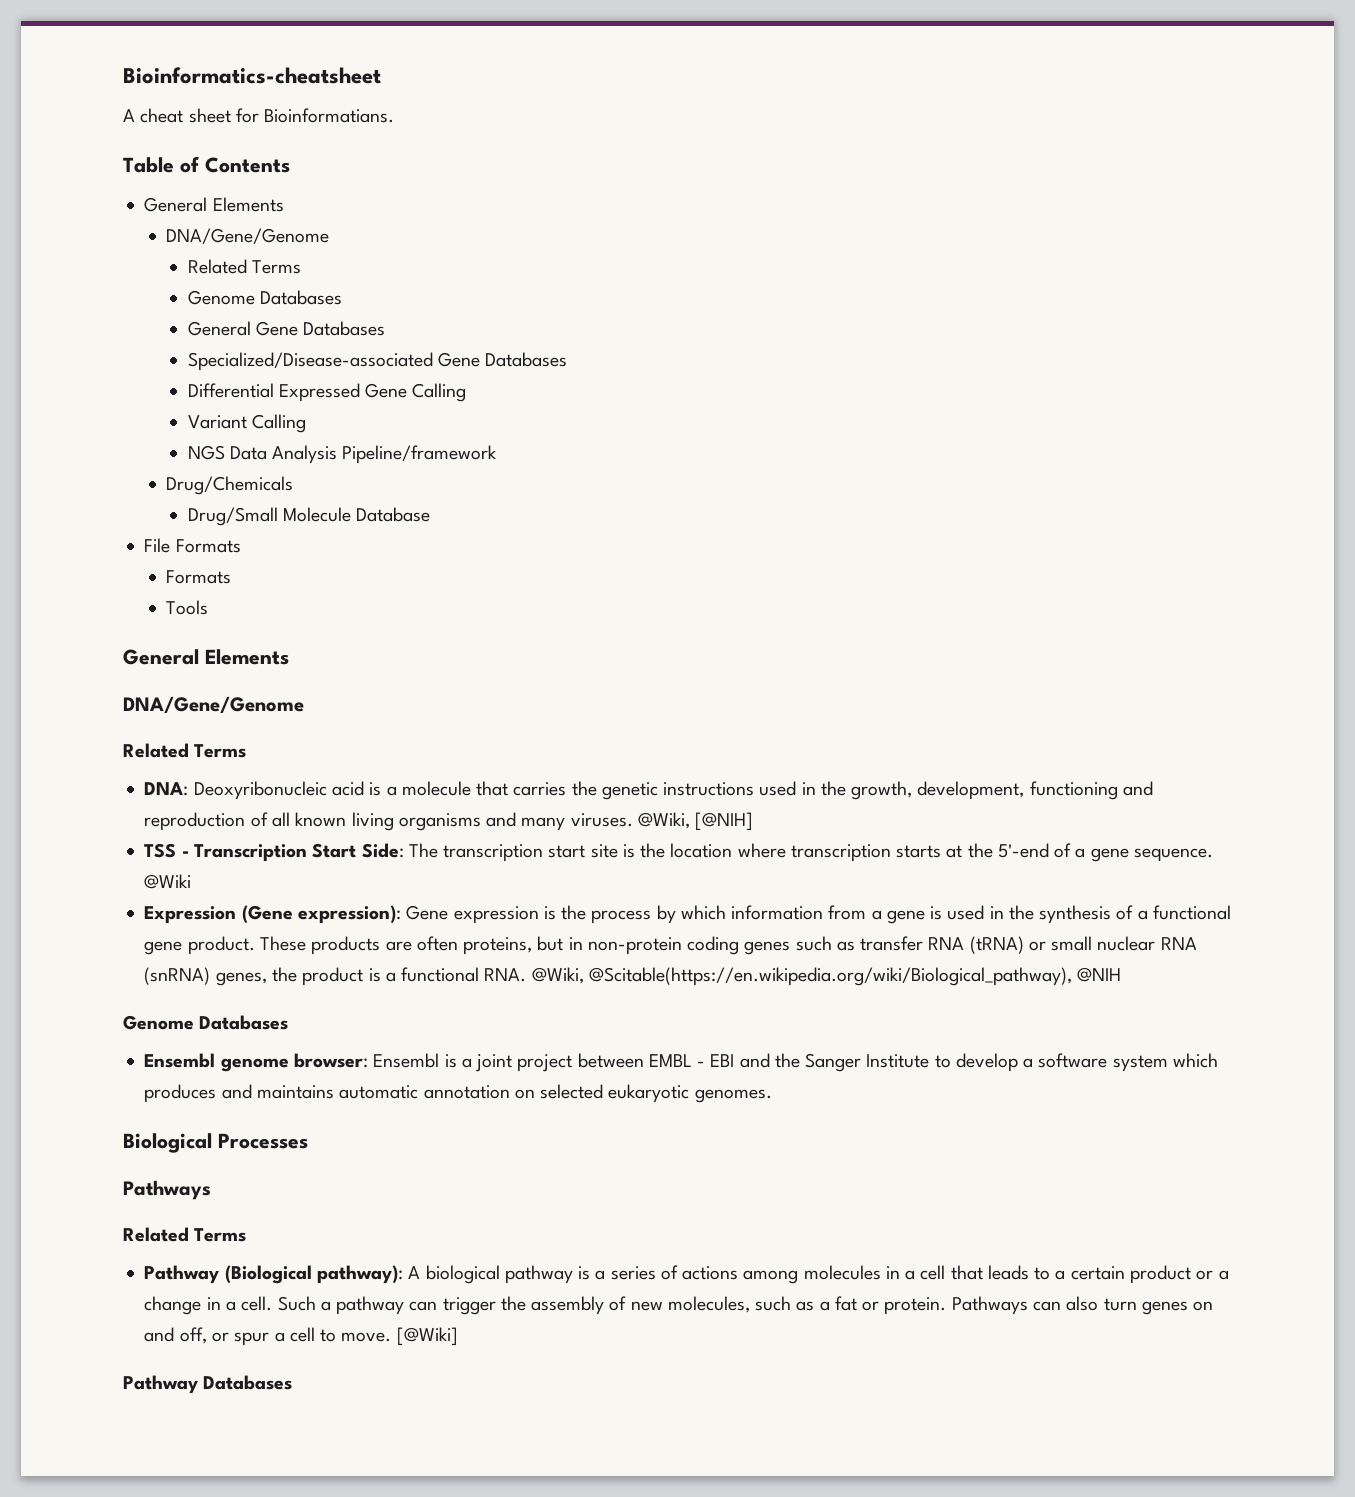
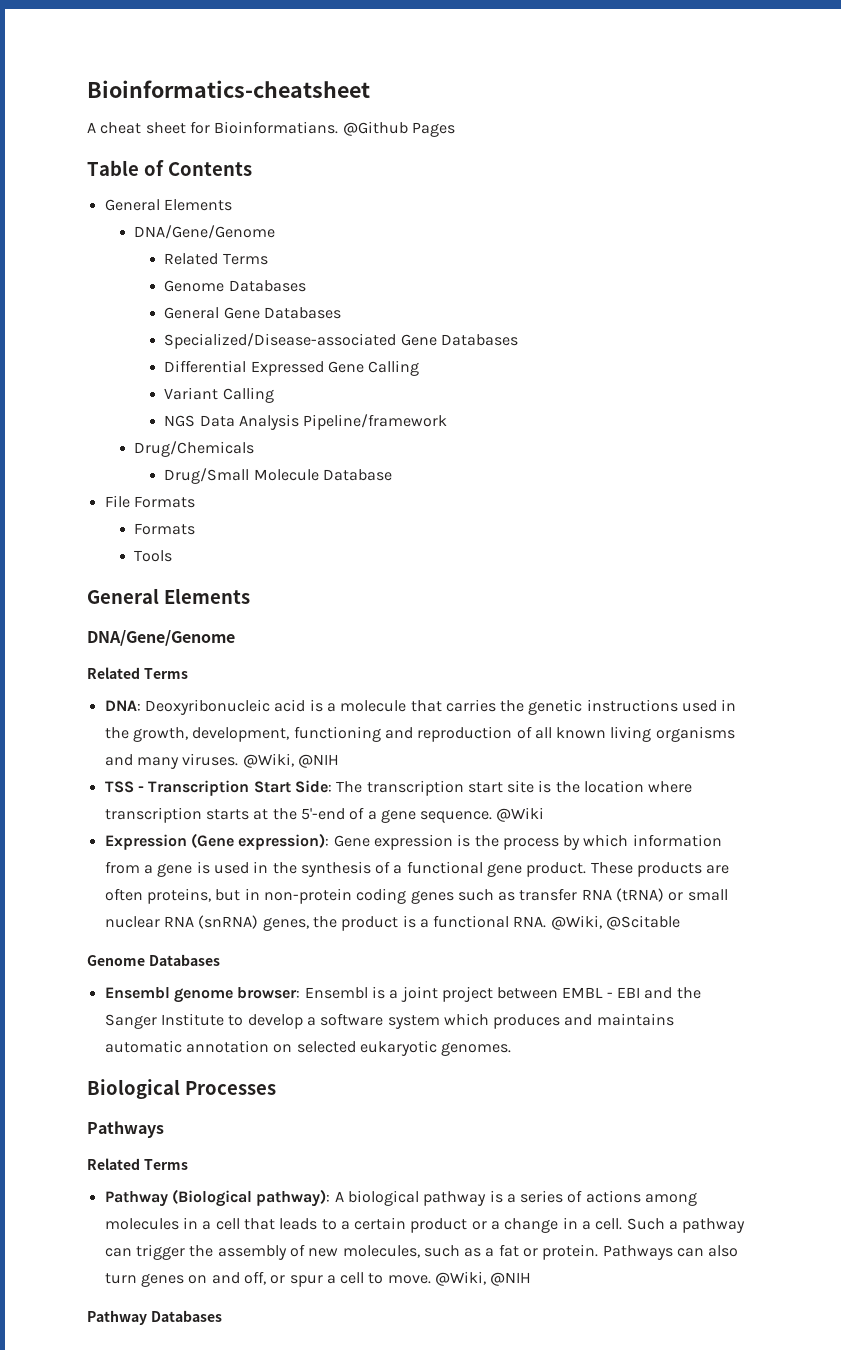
+ @Github Pages
- DNA: Deoxyribonucleic acid is a molecule that carries the genetic instructions used in the growth, development, functioning and reproduction of all known living organisms and many viruses. @Wiki, [@NIH]
+ DNA: Deoxyribonucleic acid is a molecule that carries the genetic instructions used in the growth, development, functioning and reproduction of all known living organisms and many viruses. @Wiki, @NIH
- These products are often proteins, but in non-protein coding genes such as transfer RNA (tRNA) or small nuclear RNA (snRNA) genes, the product is a functional RNA. @Wiki, @Scitable(https://en.wikipedia.org/wiki/Biological_pathway), @NIH
+ These products are often proteins, but in non-protein coding genes such as transfer RNA (tRNA) or small nuclear RNA (snRNA) genes, the product is a functional RNA. @Wiki, @Scitable
- Pathways can also turn genes on and off, or spur a cell to move. [@Wiki]
+ Pathways can also turn genes on and off, or spur a cell to move. @Wiki, @NIH

